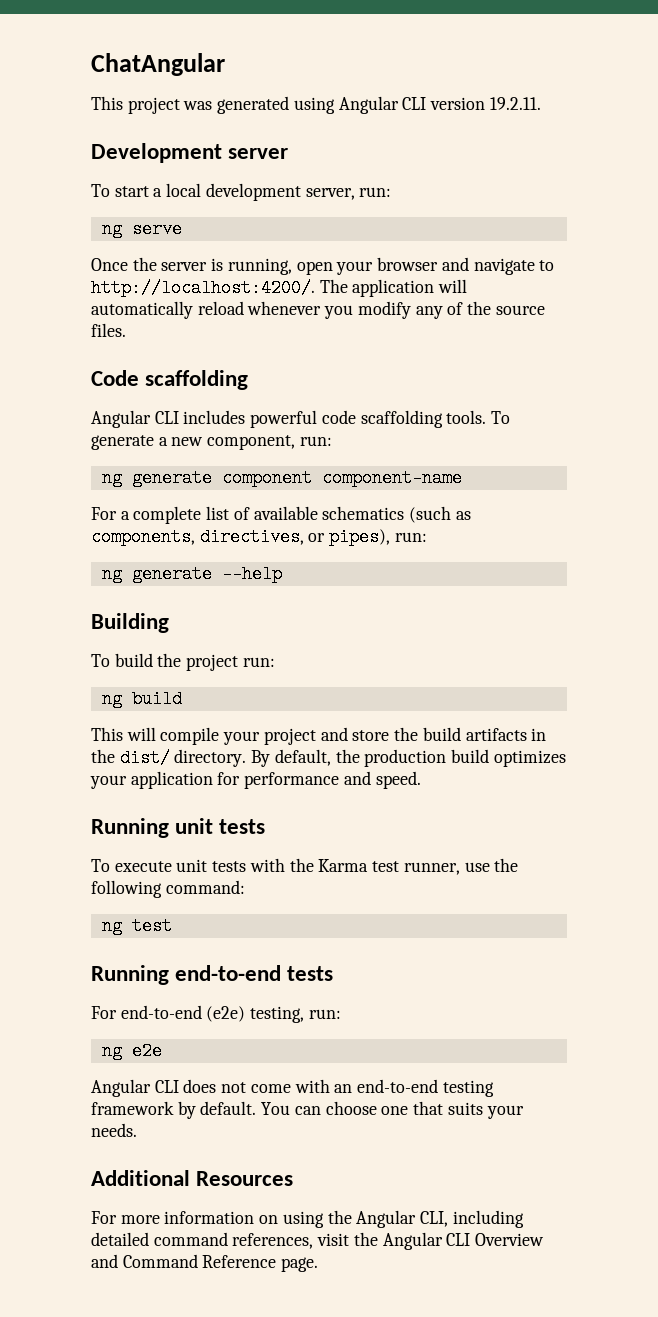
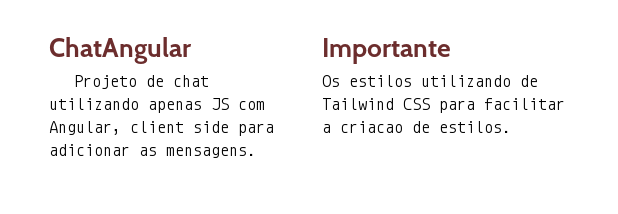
- This project was generated using Angular CLI version 19.2.11.
- Development server
- To start a local development server, run:
- ng serve
- Once the server is running, open your browser and navigate to http://localhost:4200/. The application will automatically reload whenever you modify any of the source files.
- Code scaffolding
- Angular CLI includes powerful code scaffolding tools. To generate a new component, run:
- ng generate component component-name
- For a complete list of available schematics (such as components, directives, or pipes), run:
- ng generate --help
- Building
- To build the project run:
- ng build
- This will compile your project and store the build artifacts in the dist/ directory. By default, the production build optimizes your application for performance and speed.
- Running unit tests
- To execute unit tests with the Karma test runner, use the following command:
- ng test
- Running end-to-end tests
- For end-to-end (e2e) testing, run:
- ng e2e
- Angular CLI does not come with an end-to-end testing framework by default. You can choose one that suits your needs.
- Additional Resources
- For more information on using the Angular CLI, including detailed command references, visit the Angular CLI Overview and Command Reference page.
+ Projeto de chat utilizando apenas JS com Angular, client side para adicionar as mensagens.
+ Importante
+ Os estilos utilizando de Tailwind CSS para facilitar a criacao de estilos.

